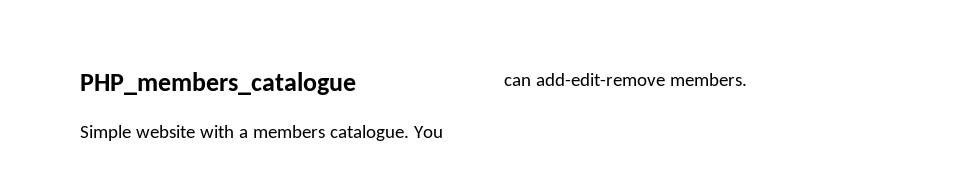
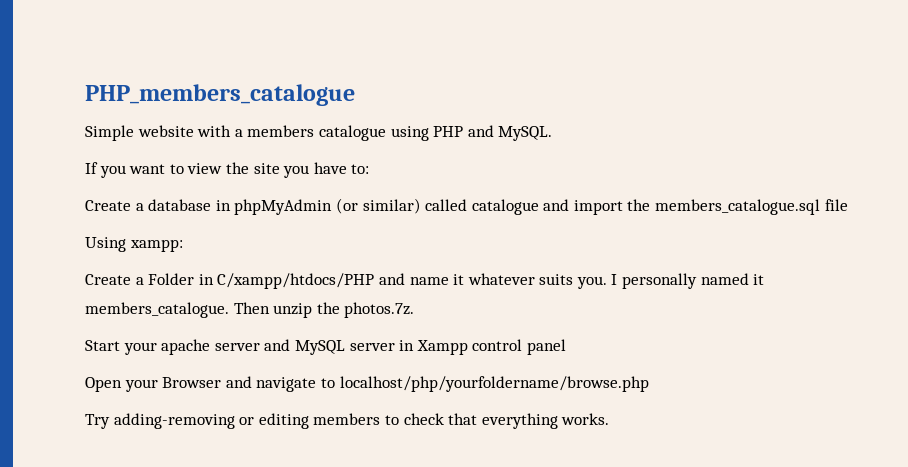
- Simple website with a members catalogue. You can add-edit-remove members.
+ Simple website with a members catalogue using PHP and MySQL.
+ If you want to view the site you have to:
+ Create a database in phpMyAdmin (or similar) called catalogue and import the members_catalogue.sql file
+ Using xampp:
+ Create a Folder in C/xampp/htdocs/PHP and name it whatever suits you. I personally named it members_catalogue. Then unzip the photos.7z.
+ Start your apache server and MySQL server in Xampp control panel
+ Open your Browser and navigate to localhost/php/yourfoldername/browse.php
+ Try adding-removing or editing members to check that everything works.

